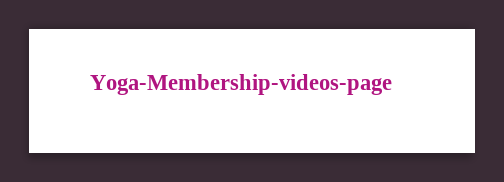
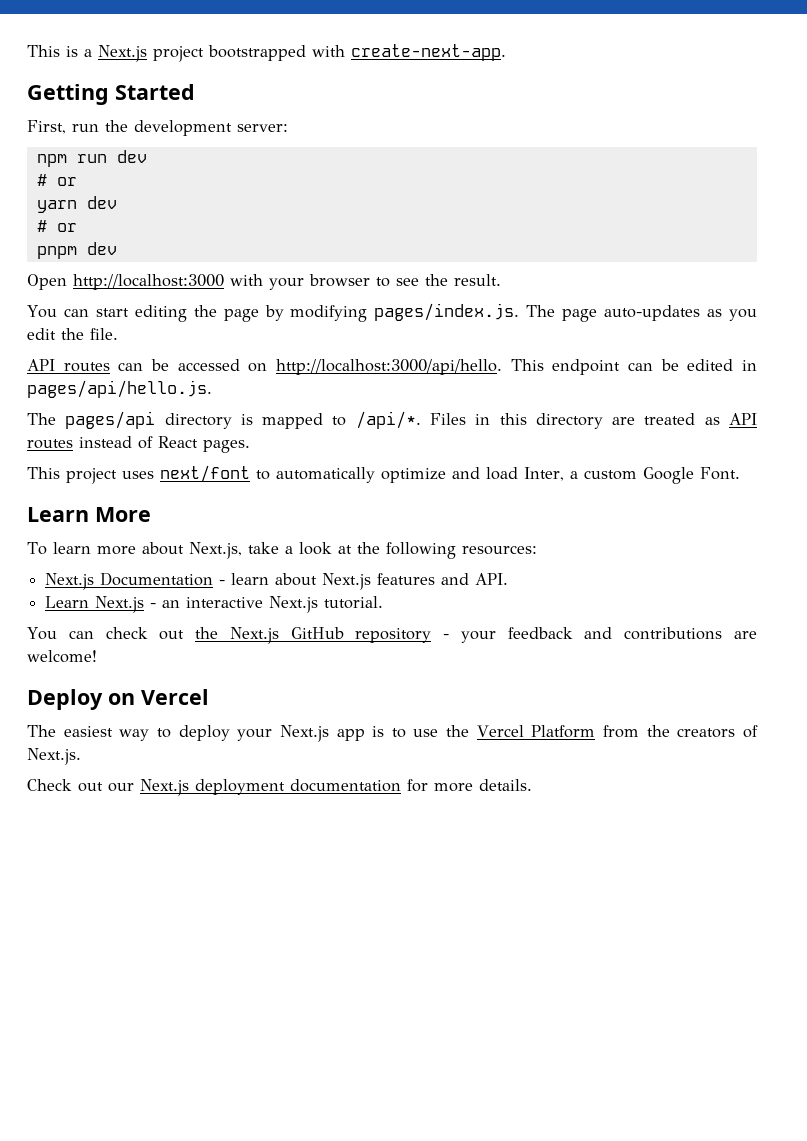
- Yoga-Membership-videos-page
+ This is a Next.js project bootstrapped with create-next-app.
+ Getting Started
+ First, run the development server:
+ npm run dev
+ # or
+ yarn dev
+ # or
+ pnpm dev
+ Open http://localhost:3000 with your browser to see the result.
+ You can start editing the page by modifying pages/index.js. The page auto-updates as you edit the file.
+ API routes can be accessed on http://localhost:3000/api/hello. This endpoint can be edited in pages/api/hello.js.
+ The pages/api directory is mapped to /api/*. Files in this directory are treated as API routes instead of React pages.
+ This project uses next/font to automatically optimize and load Inter, a custom Google Font.
+ Learn More
+ To learn more about Next.js, take a look at the following resources:
+ Next.js Documentation - learn about Next.js features and API.
+ Learn Next.js - an interactive Next.js tutorial.
+ You can check out the Next.js GitHub repository - your feedback and contributions are welcome!
+ Deploy on Vercel
+ The easiest way to deploy your Next.js app is to use the Vercel Platform from the creators of Next.js.
+ Check out our Next.js deployment documentation for more details.

